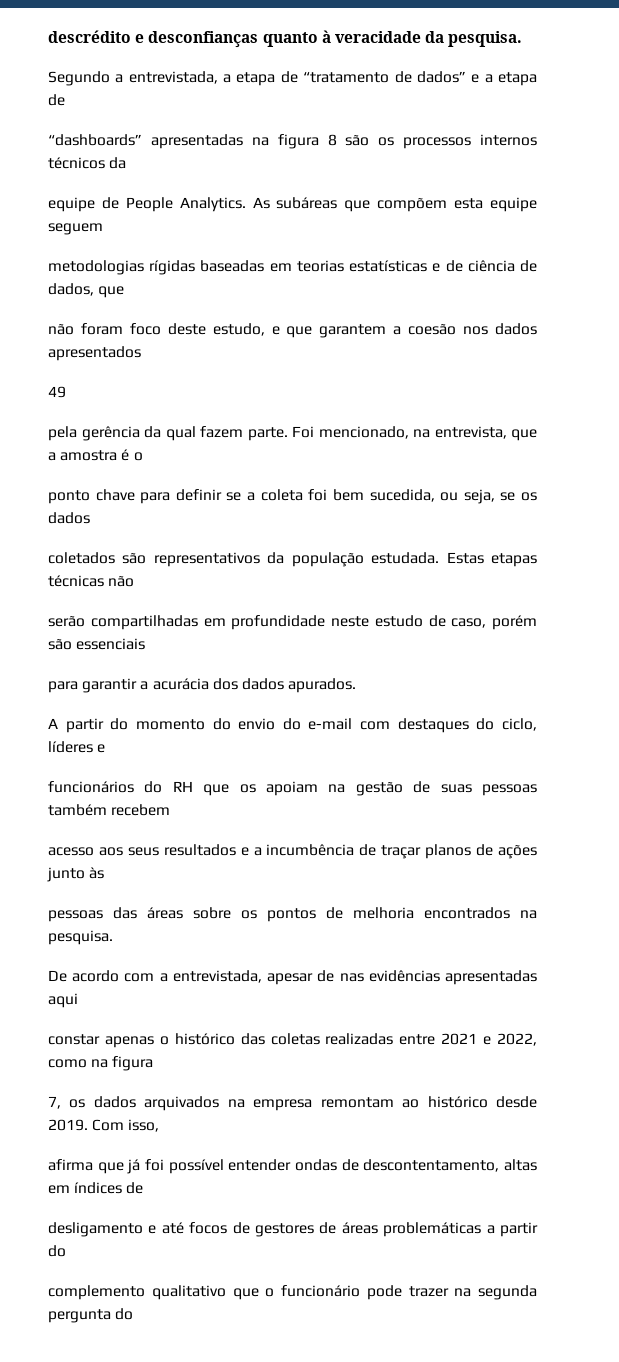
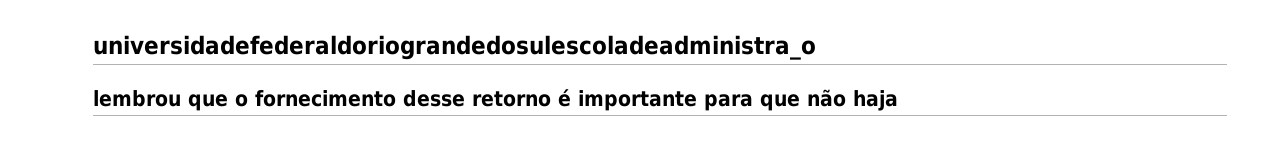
- descrédito e desconfianças quanto à veracidade da pesquisa.
- Segundo a entrevistada, a etapa de “tratamento de dados” e a etapa de
- “dashboards” apresentadas na figura 8 são os processos internos técnicos da
- equipe de People Analytics. As subáreas que compõem esta equipe seguem
- metodologias rígidas baseadas em teorias estatísticas e de ciência de dados, que
- não foram foco deste estudo, e que garantem a coesão nos dados apresentados
- 49
- pela gerência da qual fazem parte. Foi mencionado, na entrevista, que a amostra é o
- ponto chave para definir se a coleta foi bem sucedida, ou seja, se os dados
- coletados são representativos da população estudada. Estas etapas técnicas não
- serão compartilhadas em profundidade neste estudo de caso, porém são essenciais
- para garantir a acurácia dos dados apurados.
- A partir do momento do envio do e-mail com destaques do ciclo, líderes e
- funcionários do RH que os apoiam na gestão de suas pessoas também recebem
- acesso aos seus resultados e a incumbência de traçar planos de ações junto às
- pessoas das áreas sobre os pontos de melhoria encontrados na pesquisa.
- De acordo com a entrevistada, apesar de nas evidências apresentadas aqui
- constar apenas o histórico das coletas realizadas entre 2021 e 2022, como na figura
- 7, os dados arquivados na empresa remontam ao histórico desde 2019. Com isso,
- afirma que já foi possível entender ondas de descontentamento, altas em índices de
- desligamento e até focos de gestores de áreas problemáticas a partir do
- complemento qualitativo que o funcionário pode trazer na segunda pergunta do
+ universidadefederaldoriograndedosulescoladeadministra_o
+ lembrou que o fornecimento desse retorno é importante para que não haja

